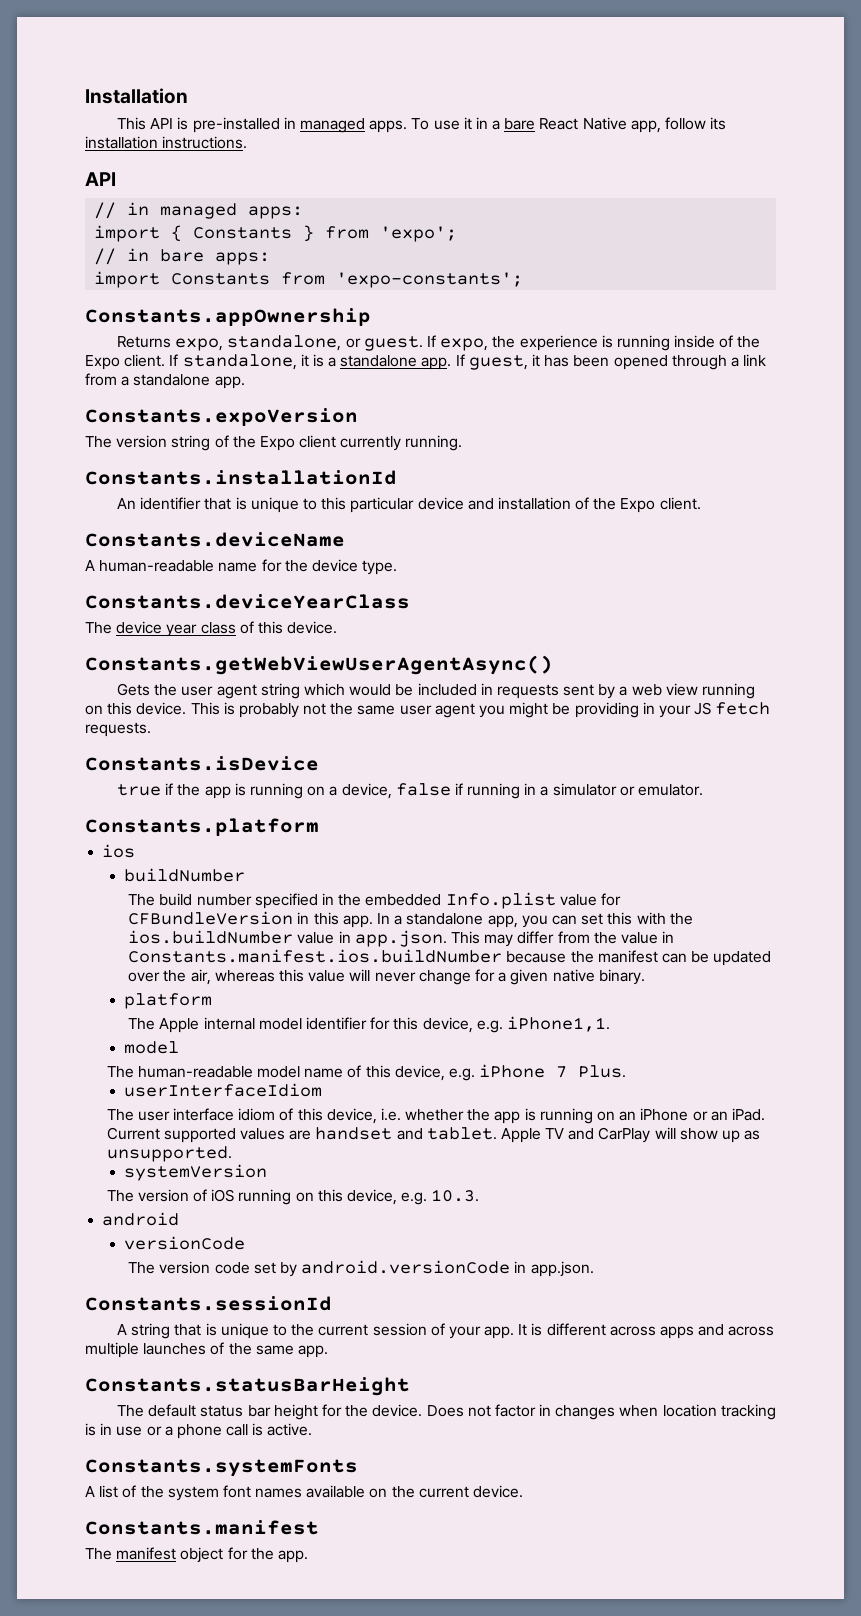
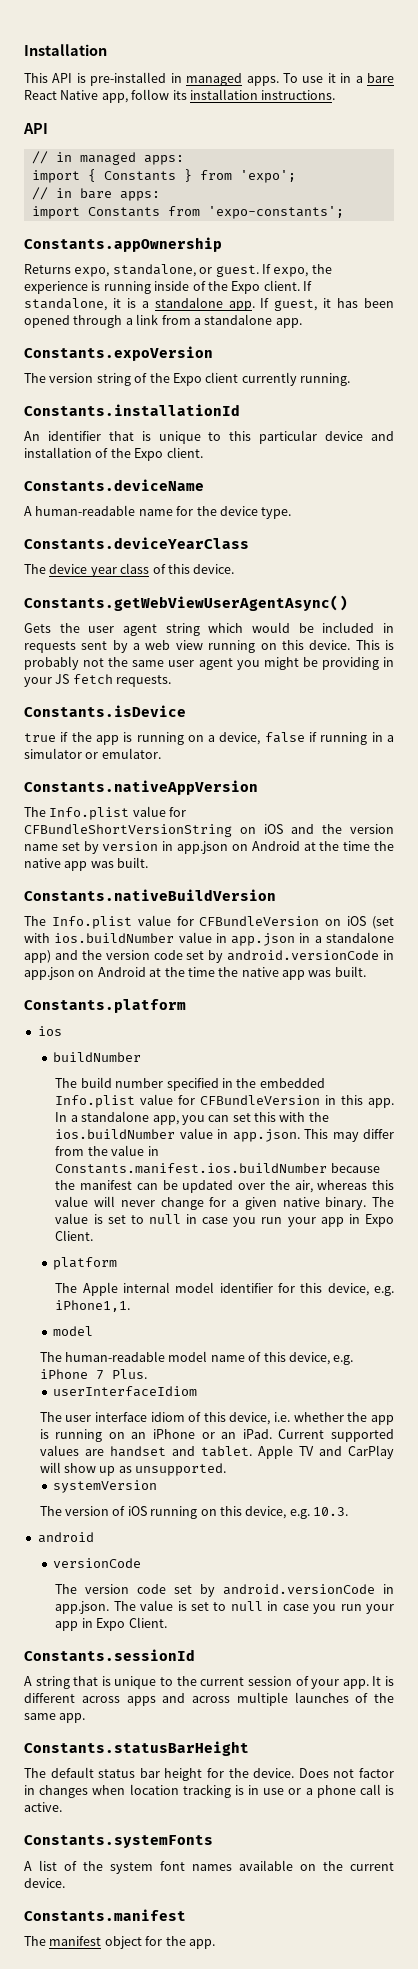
+ Constants.nativeAppVersion
+ The Info.plist value for CFBundleShortVersionString on iOS and the version name set by version in app.json on Android at the time the native app was built.
+ Constants.nativeBuildVersion
+ The Info.plist value for CFBundleVersion on iOS (set with ios.buildNumber value in app.json in a standalone app) and the version code set by android.versionCode in app.json on Android at the time the native app was built.
- In a standalone app, you can set this with the ios.buildNumber value in app.json. This may differ from the value in Constants.manifest.ios.buildNumber because the manifest can be updated over the air, whereas this value will never change for a given native binary.
+ In a standalone app, you can set this with the ios.buildNumber value in app.json. This may differ from the value in Constants.manifest.ios.buildNumber because the manifest can be updated over the air, whereas this value will never change for a given native binary. The value is set to null in case you run your app in Expo Client.
- The version code set by android.versionCode in app.json.
+ The version code set by android.versionCode in app.json. The value is set to null in case you run your app in Expo Client.

